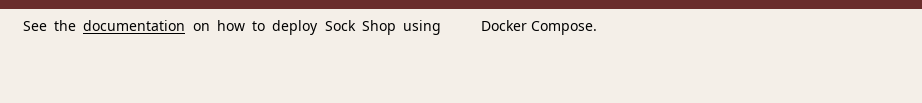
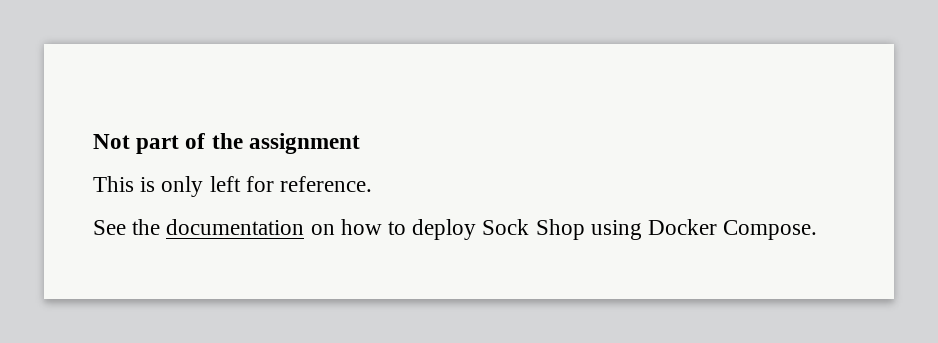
+ Not part of the assignment
+ This is only left for reference.

